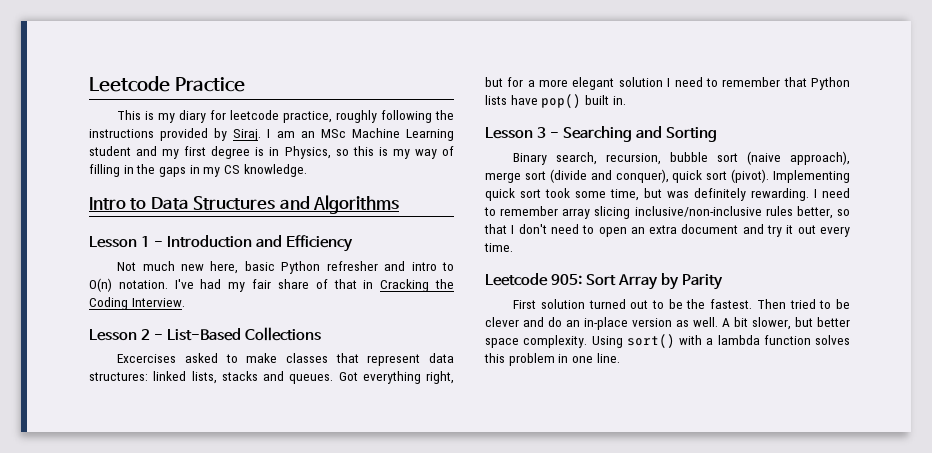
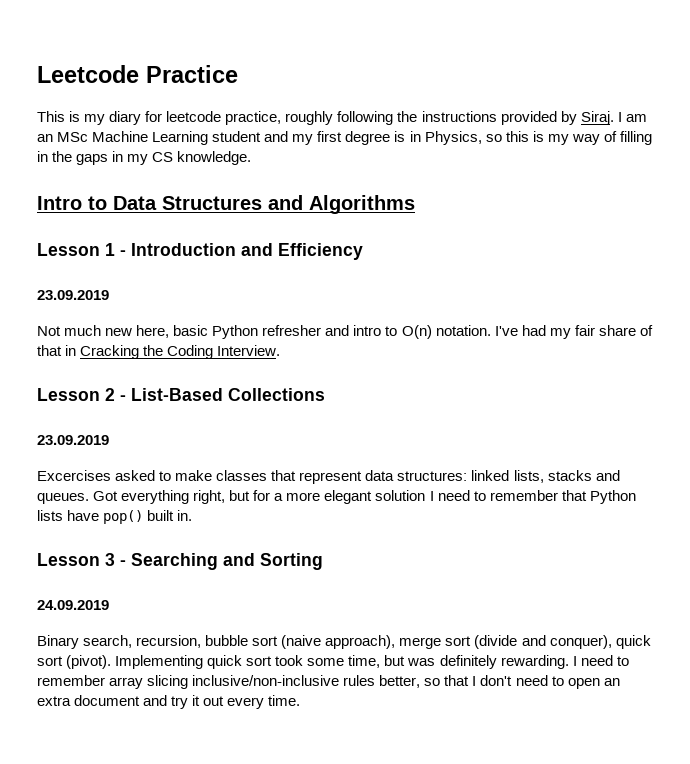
  Lesson 1 - Introduction and Efficiency
+ 23.09.2019
  Lesson 2 - List-Based Collections
+ 23.09.2019
+ 24.09.2019
- Leetcode 905: Sort Array by Parity
- First solution turned out to be the fastest. Then tried to be clever and do an in-place version as well. A bit slower, but better space complexity. Using sort() with a lambda function solves this problem in one line.

